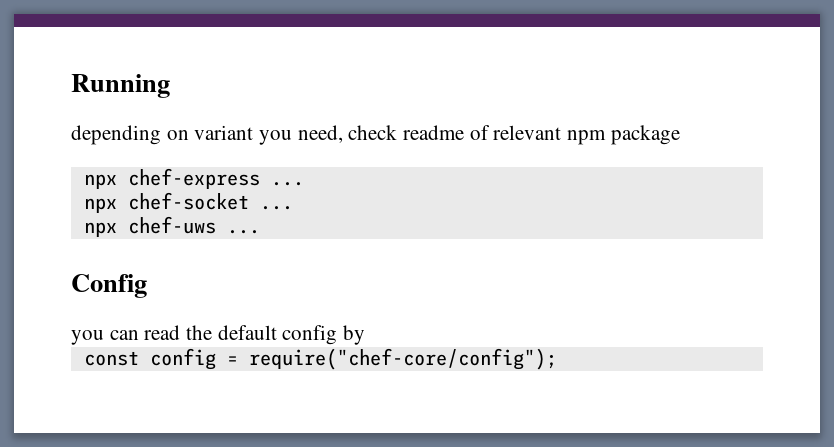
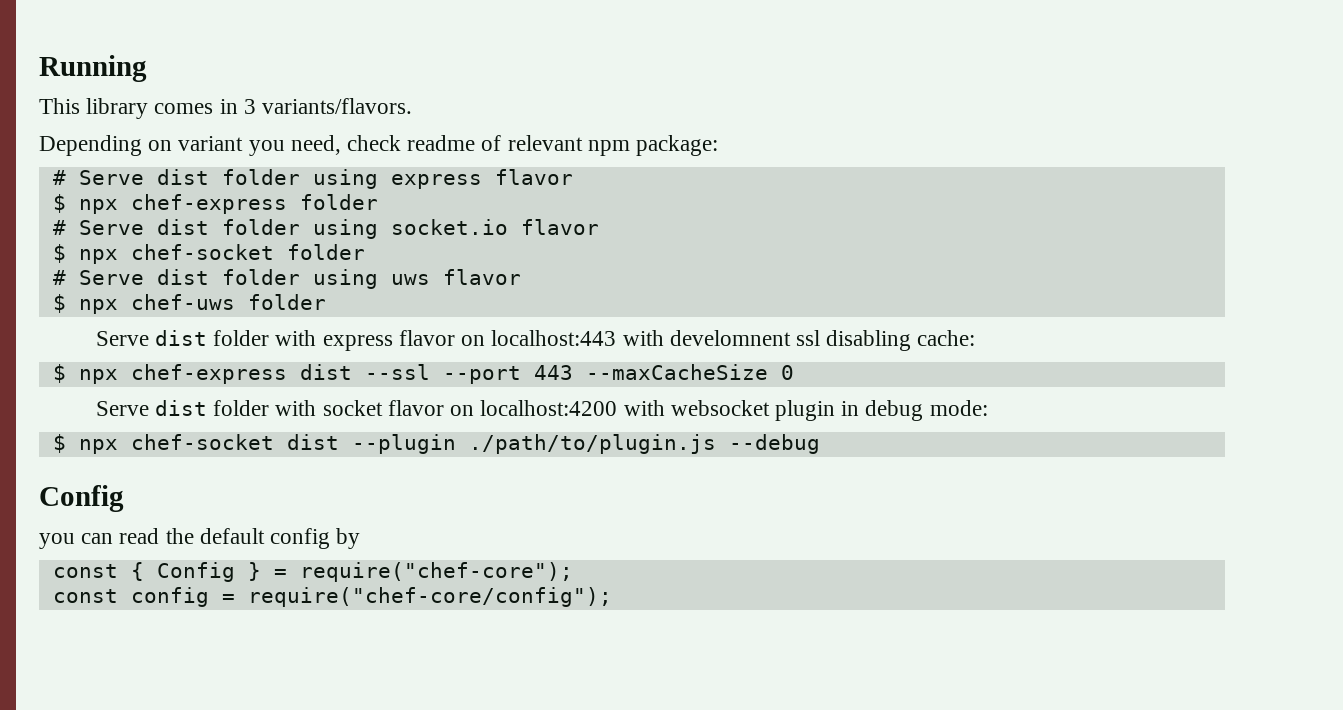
- depending on variant you need, check readme of relevant npm package
- npx chef-express ...
- npx chef-socket ...
- npx chef-uws ...
+ This library comes in 3 variants/flavors.
+ Depending on variant you need, check readme of relevant npm package:
+ # Serve dist folder using express flavor
+ $ npx chef-express folder
+ # Serve dist folder using socket.io flavor
+ $ npx chef-socket folder
+ # Serve dist folder using uws flavor
+ $ npx chef-uws folder
+ Serve dist folder with express flavor on localhost:443 with develomnent ssl disabling cache:
+ $ npx chef-express dist --ssl --port 443 --maxCacheSize 0
+ Serve dist folder with socket flavor on localhost:4200 with websocket plugin in debug mode:
+ $ npx chef-socket dist --plugin ./path/to/plugin.js --debug
+ const { Config } = require("chef-core");

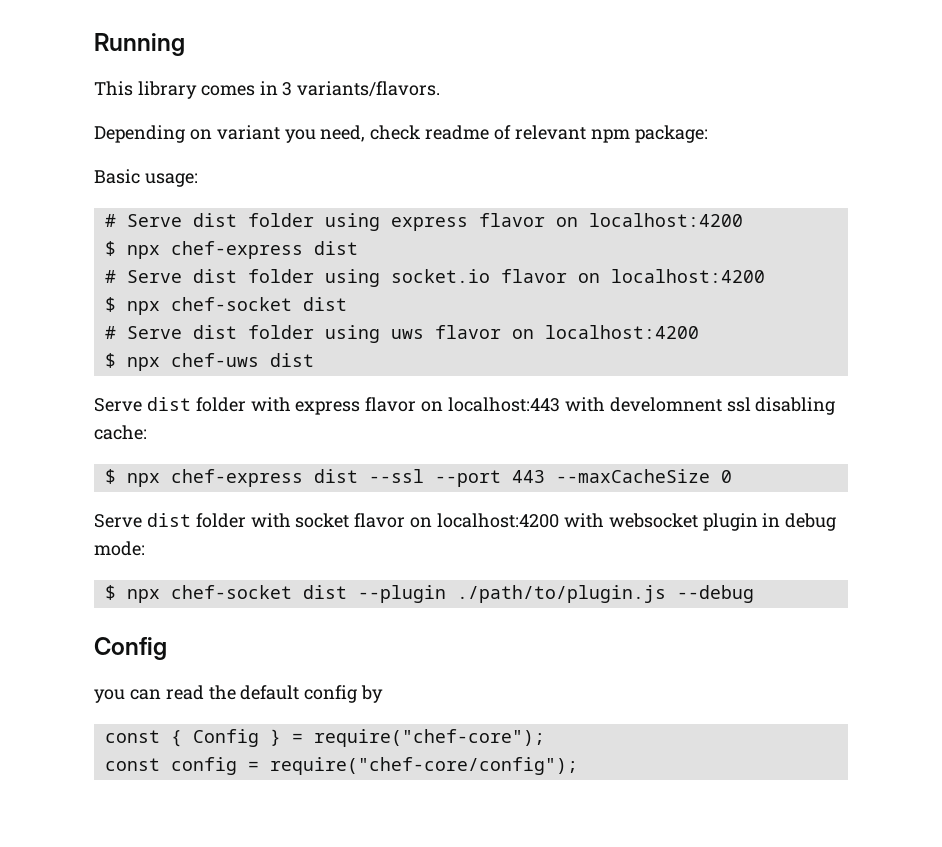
+ Basic usage:
- # Serve dist folder using express flavor
- $ npx chef-express folder
+ # Serve dist folder using express flavor on localhost:4200
+ $ npx chef-express dist
- # Serve dist folder using socket.io flavor
- $ npx chef-socket folder
+ # Serve dist folder using socket.io flavor on localhost:4200
+ $ npx chef-socket dist
- # Serve dist folder using uws flavor
+ # Serve dist folder using uws flavor on localhost:4200
- $ npx chef-uws folder
+ $ npx chef-uws dist

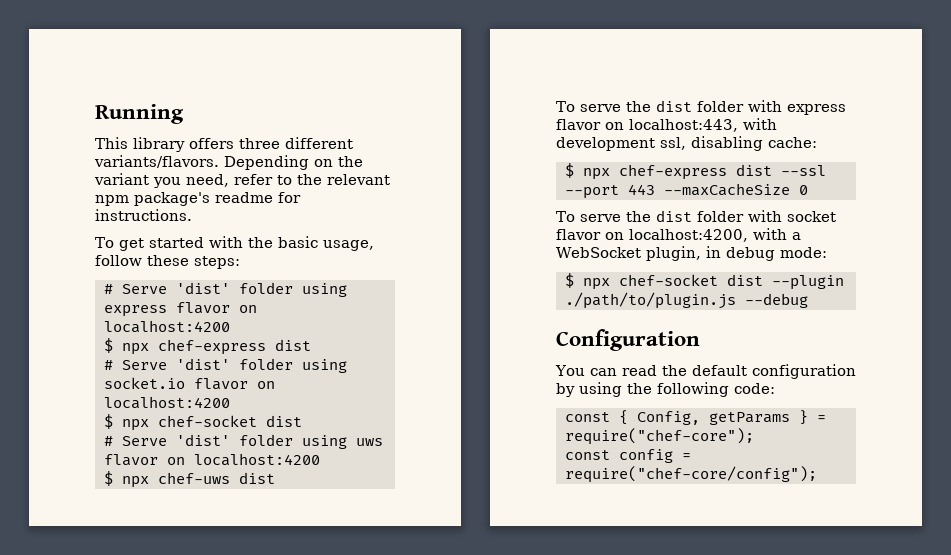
- This library comes in 3 variants/flavors.
- Depending on variant you need, check readme of relevant npm package:
- Basic usage:
- # Serve dist folder using express flavor on localhost:4200
+ This library offers three different variants/flavors. Depending on the variant you need, refer to the relevant npm package's readme for instructions.
+ To get started with the basic usage, follow these steps:
+ # Serve 'dist' folder using express flavor on localhost:4200
- # Serve dist folder using socket.io flavor on localhost:4200
+ # Serve 'dist' folder using socket.io flavor on localhost:4200
- # Serve dist folder using uws flavor on localhost:4200
+ # Serve 'dist' folder using uws flavor on localhost:4200
- Serve dist folder with express flavor on localhost:443 with develomnent ssl disabling cache:
+ To serve the dist folder with express flavor on localhost:443, with development ssl, disabling cache:
- Serve dist folder with socket flavor on localhost:4200 with websocket plugin in debug mode:
+ To serve the dist folder with socket flavor on localhost:4200, with a WebSocket plugin, in debug mode:
  $ npx chef-socket dist --plugin ./path/to/plugin.js --debug
- Config
- you can read the default config by
+ Configuration
+ You can read the default configuration by using the following code:
- const { Config } = require("chef-core");
+ const { Config, getParams } = require("chef-core");

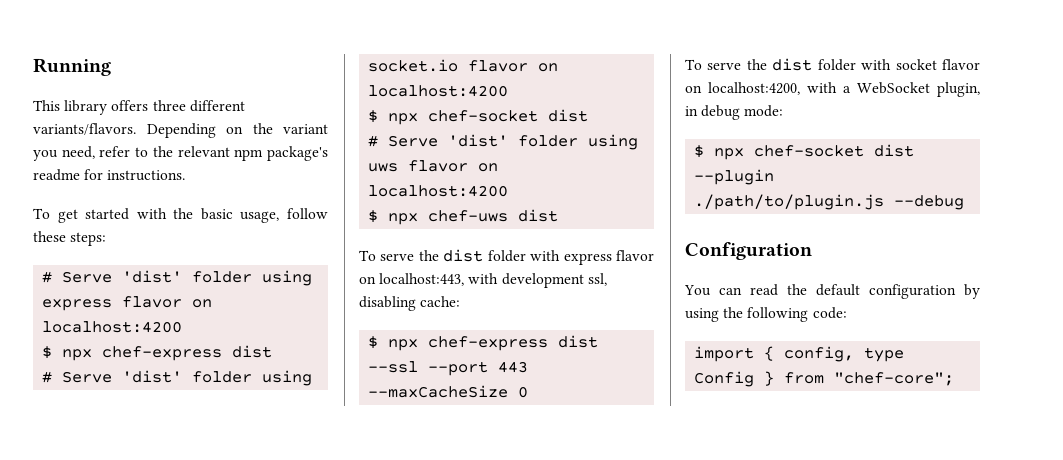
- const { Config, getParams } = require("chef-core");
- const config = require("chef-core/config");
+ import { config, type Config } from "chef-core";

